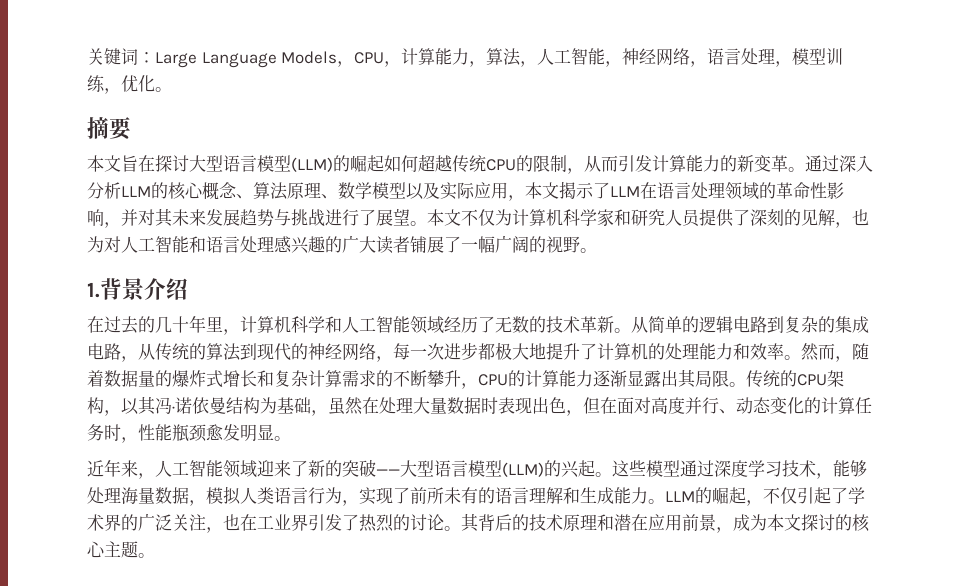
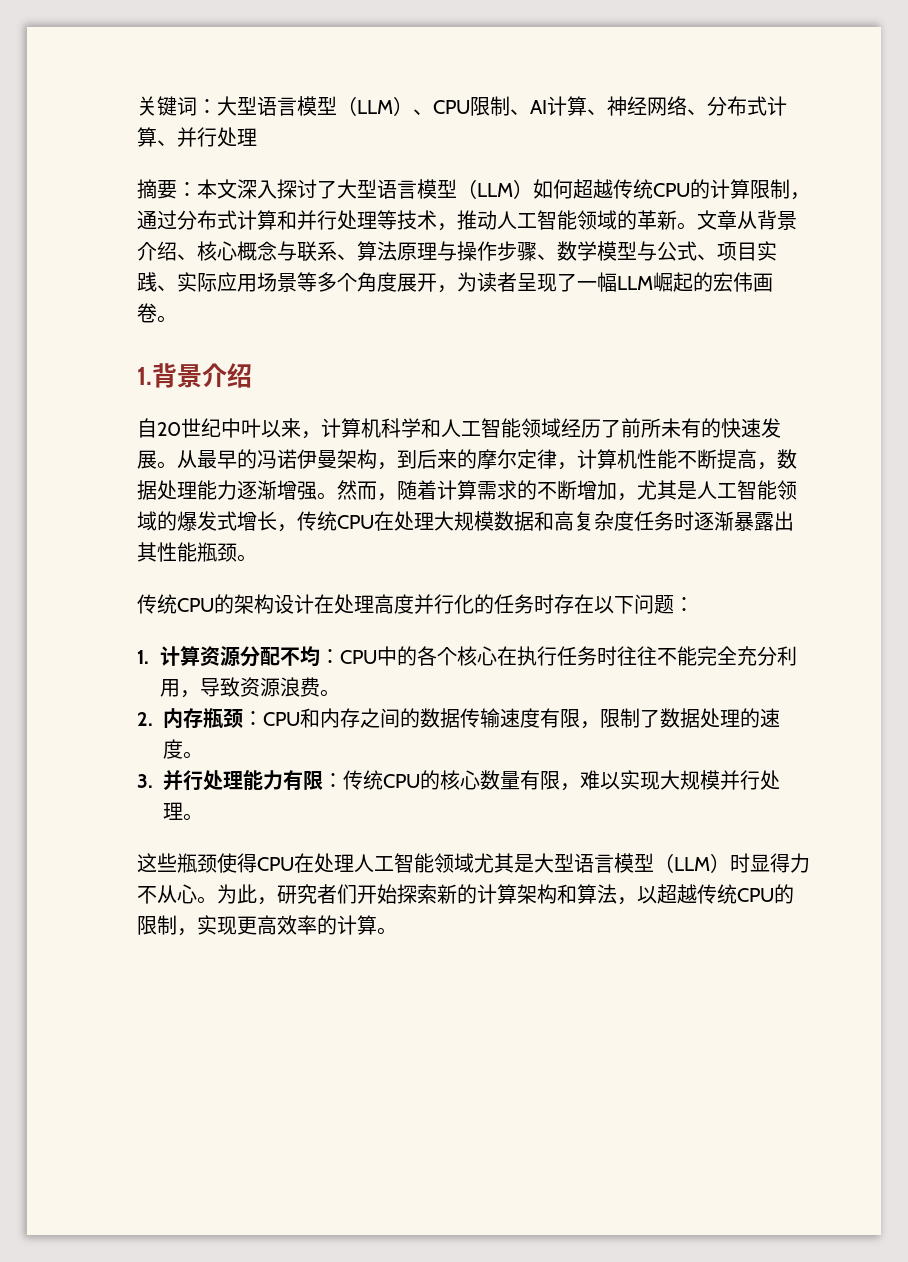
- 关键词：Large Language Models，CPU，计算能力，算法，人工智能，神经网络，语言处理，模型训练，优化。
- 摘要
- 本文旨在探讨大型语言模型(LLM)的崛起如何超越传统CPU的限制，从而引发计算能力的新变革。通过深入分析LLM的核心概念、算法原理、数学模型以及实际应用，本文揭示了LLM在语言处理领域的革命性影响，并对其未来发展趋势与挑战进行了展望。本文不仅为计算机科学家和研究人员提供了深刻的见解，也为对人工智能和语言处理感兴趣的广大读者铺展了一幅广阔的视野。
+ 关键词：大型语言模型（LLM）、CPU限制、AI计算、神经网络、分布式计算、并行处理
+ 摘要：本文深入探讨了大型语言模型（LLM）如何超越传统CPU的计算限制，通过分布式计算和并行处理等技术，推动人工智能领域的革新。文章从背景介绍、核心概念与联系、算法原理与操作步骤、数学模型与公式、项目实践、实际应用场景等多个角度展开，为读者呈现了一幅LLM崛起的宏伟画卷。
- 在过去的几十年里，计算机科学和人工智能领域经历了无数的技术革新。从简单的逻辑电路到复杂的集成电路，从传统的算法到现代的神经网络，每一次进步都极大地提升了计算机的处理能力和效率。然而，随着数据量的爆炸式增长和复杂计算需求的不断攀升，CPU的计算能力逐渐显露出其局限。传统的CPU架构，以其冯·诺依曼结构为基础，虽然在处理大量数据时表现出色，但在面对高度并行、动态变化的计算任务时，性能瓶颈愈发明显。
- 近年来，人工智能领域迎来了新的突破——大型语言模型(LLM)的兴起。这些模型通过深度学习技术，能够处理海量数据，模拟人类语言行为，实现了前所未有的语言理解和生成能力。LLM的崛起，不仅引起了学术界的广泛关注，也在工业界引发了热烈的讨论。其背后的技术原理和潜在应用前景，成为本文探讨的核心主题。
+ 自20世纪中叶以来，计算机科学和人工智能领域经历了前所未有的快速发展。从最早的冯诺伊曼架构，到后来的摩尔定律，计算机性能不断提高，数据处理能力逐渐增强。然而，随着计算需求的不断增加，尤其是人工智能领域的爆发式增长，传统CPU在处理大规模数据和高复杂度任务时逐渐暴露出其性能瓶颈。
+ 传统CPU的架构设计在处理高度并行化的任务时存在以下问题：
+ 1.计算资源分配不均：CPU中的各个核心在执行任务时往往不能完全充分利用，导致资源浪费。
+ 2.内存瓶颈：CPU和内存之间的数据传输速度有限，限制了数据处理的速度。
+ 3.并行处理能力有限：传统CPU的核心数量有限，难以实现大规模并行处理。
+ 这些瓶颈使得CPU在处理人工智能领域尤其是大型语言模型（LLM）时显得力不从心。为此，研究者们开始探索新的计算架构和算法，以超越传统CPU的限制，实现更高效率的计算。

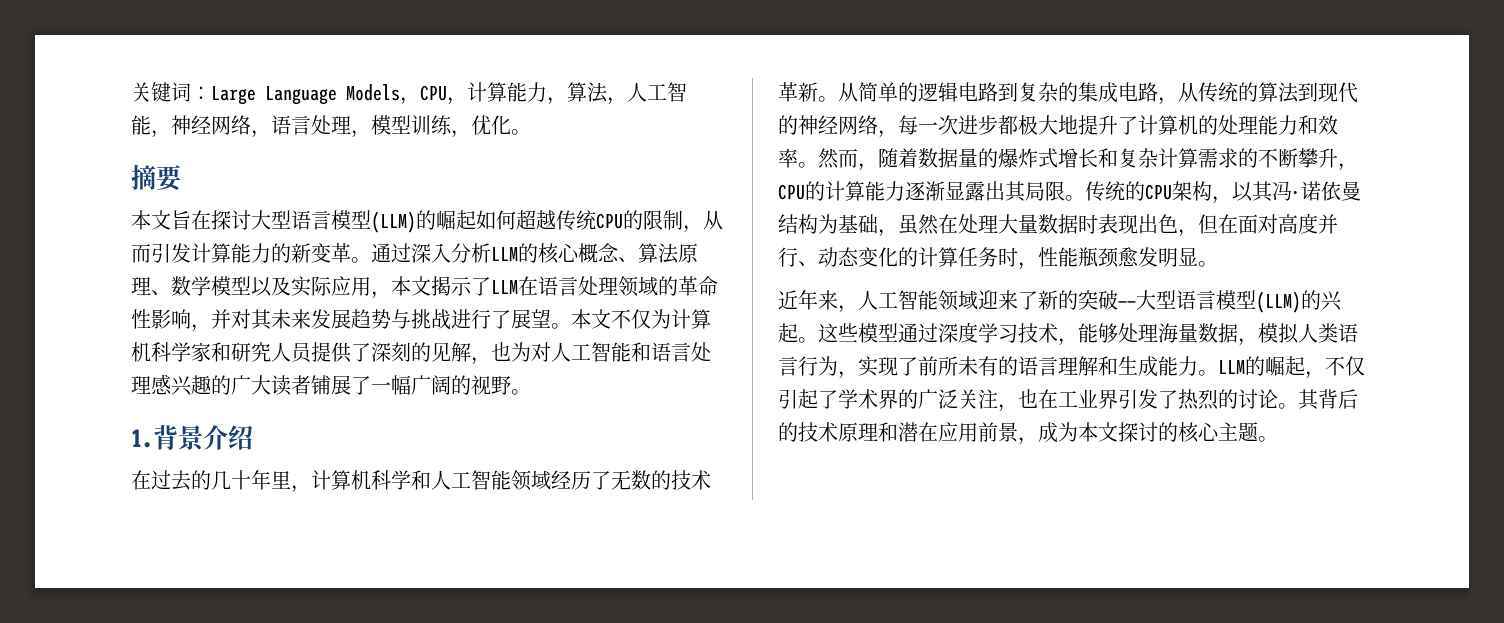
- 关键词：大型语言模型（LLM）、CPU限制、AI计算、神经网络、分布式计算、并行处理
- 摘要：本文深入探讨了大型语言模型（LLM）如何超越传统CPU的计算限制，通过分布式计算和并行处理等技术，推动人工智能领域的革新。文章从背景介绍、核心概念与联系、算法原理与操作步骤、数学模型与公式、项目实践、实际应用场景等多个角度展开，为读者呈现了一幅LLM崛起的宏伟画卷。
+ 关键词：Large Language Models，CPU，计算能力，算法，人工智能，神经网络，语言处理，模型训练，优化。
+ 摘要
+ 本文旨在探讨大型语言模型(LLM)的崛起如何超越传统CPU的限制，从而引发计算能力的新变革。通过深入分析LLM的核心概念、算法原理、数学模型以及实际应用，本文揭示了LLM在语言处理领域的革命性影响，并对其未来发展趋势与挑战进行了展望。本文不仅为计算机科学家和研究人员提供了深刻的见解，也为对人工智能和语言处理感兴趣的广大读者铺展了一幅广阔的视野。
- 自20世纪中叶以来，计算机科学和人工智能领域经历了前所未有的快速发展。从最早的冯诺伊曼架构，到后来的摩尔定律，计算机性能不断提高，数据处理能力逐渐增强。然而，随着计算需求的不断增加，尤其是人工智能领域的爆发式增长，传统CPU在处理大规模数据和高复杂度任务时逐渐暴露出其性能瓶颈。
- 传统CPU的架构设计在处理高度并行化的任务时存在以下问题：
- 1.计算资源分配不均：CPU中的各个核心在执行任务时往往不能完全充分利用，导致资源浪费。
- 2.内存瓶颈：CPU和内存之间的数据传输速度有限，限制了数据处理的速度。
- 3.并行处理能力有限：传统CPU的核心数量有限，难以实现大规模并行处理。
- 这些瓶颈使得CPU在处理人工智能领域尤其是大型语言模型（LLM）时显得力不从心。为此，研究者们开始探索新的计算架构和算法，以超越传统CPU的限制，实现更高效率的计算。
+ 在过去的几十年里，计算机科学和人工智能领域经历了无数的技术革新。从简单的逻辑电路到复杂的集成电路，从传统的算法到现代的神经网络，每一次进步都极大地提升了计算机的处理能力和效率。然而，随着数据量的爆炸式增长和复杂计算需求的不断攀升，CPU的计算能力逐渐显露出其局限。传统的CPU架构，以其冯·诺依曼结构为基础，虽然在处理大量数据时表现出色，但在面对高度并行、动态变化的计算任务时，性能瓶颈愈发明显。
+ 近年来，人工智能领域迎来了新的突破——大型语言模型(LLM)的兴起。这些模型通过深度学习技术，能够处理海量数据，模拟人类语言行为，实现了前所未有的语言理解和生成能力。LLM的崛起，不仅引起了学术界的广泛关注，也在工业界引发了热烈的讨论。其背后的技术原理和潜在应用前景，成为本文探讨的核心主题。

